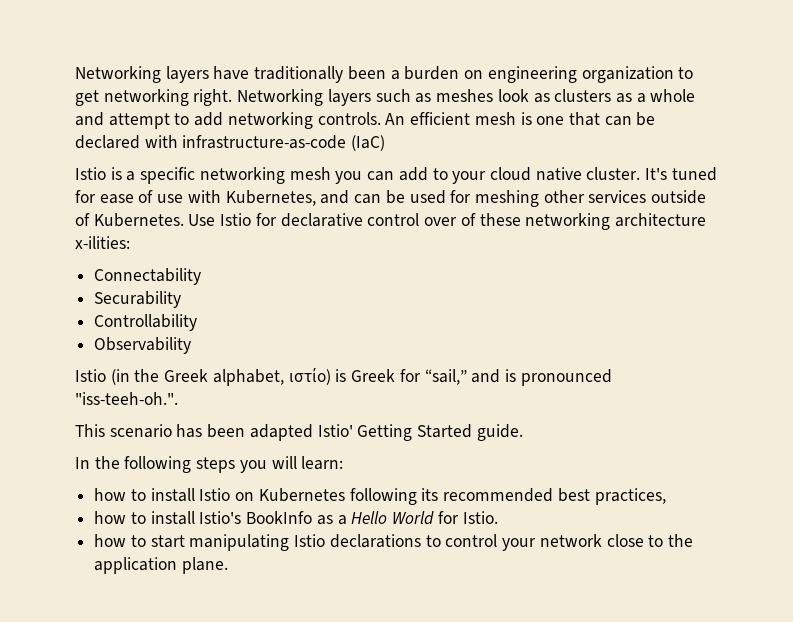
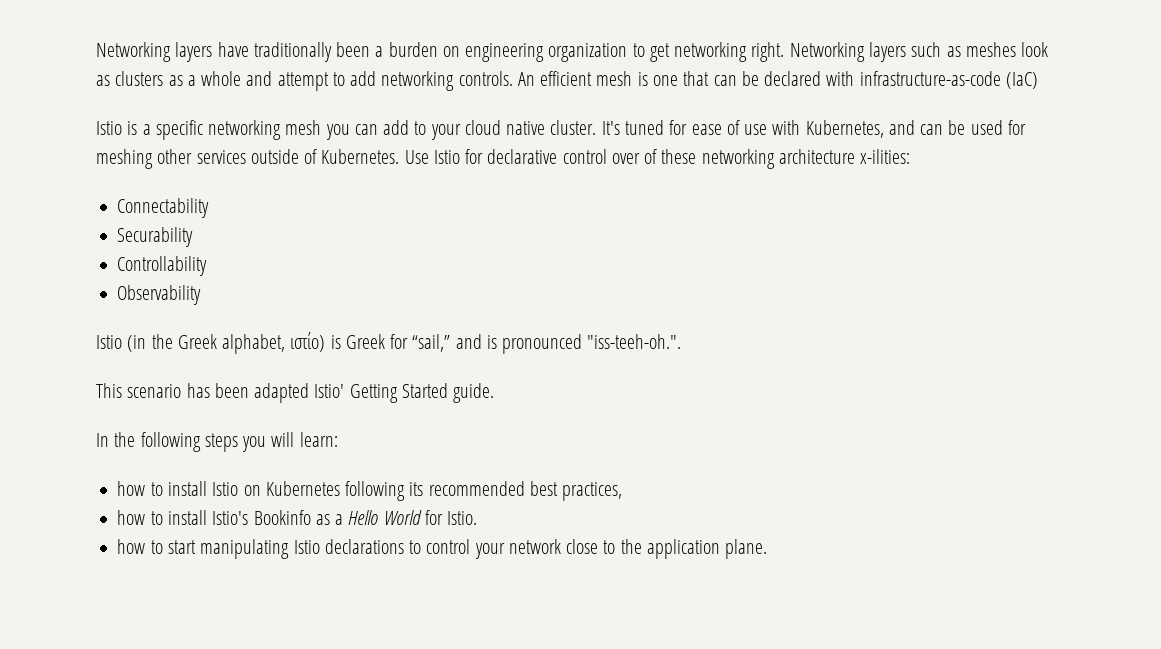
- how to install Istio's BookInfo as a Hello World for Istio.
+ how to install Istio's Bookinfo as a Hello World for Istio.

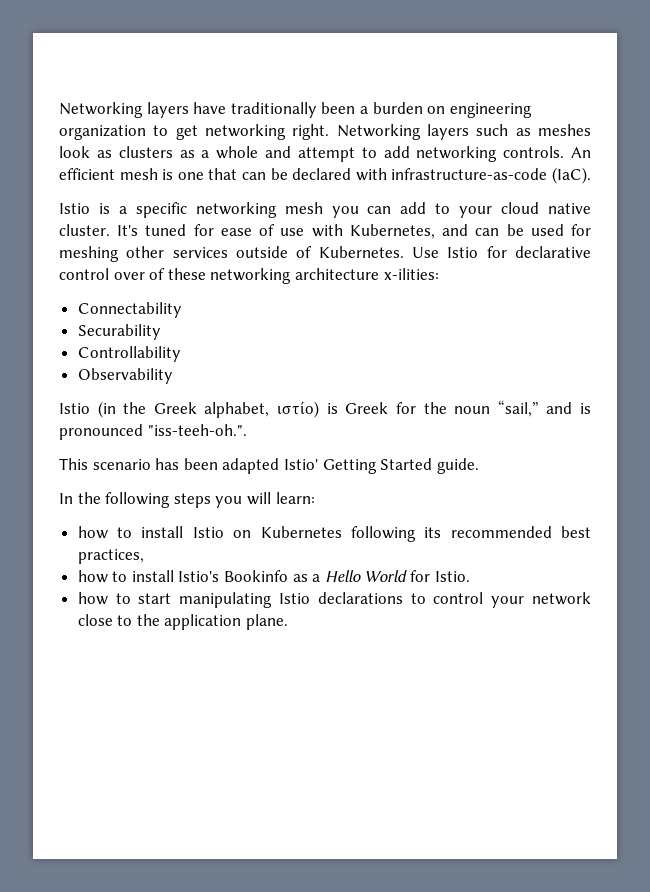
- An efficient mesh is one that can be declared with infrastructure-as-code (IaC)
+ An efficient mesh is one that can be declared with infrastructure-as-code (IaC).
- Istio (in the Greek alphabet, ιστίο) is Greek for “sail,” and is pronounced "iss-teeh-oh.".
+ Istio (in the Greek alphabet, ιστίο) is Greek for the noun “sail,” and is pronounced "iss-teeh-oh.".

